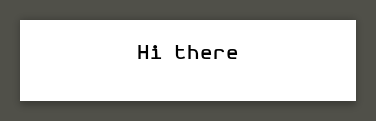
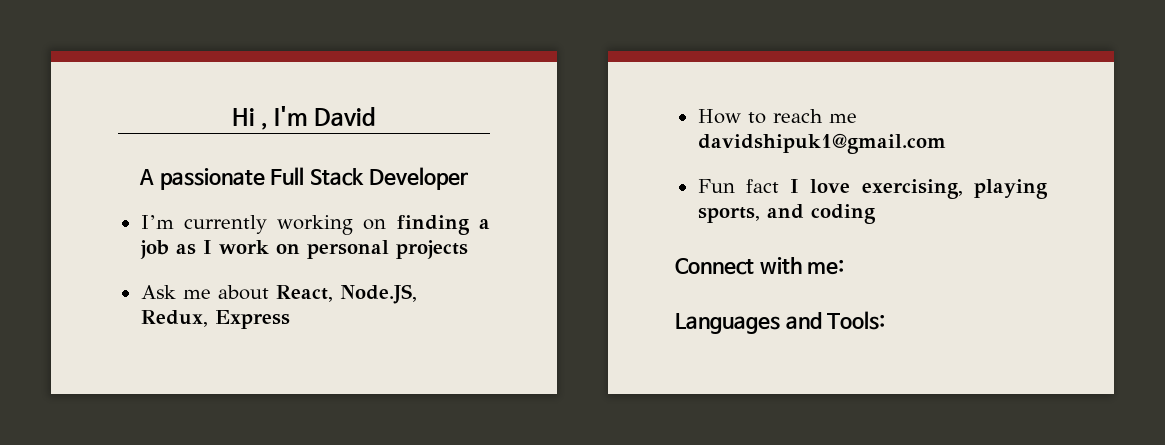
- Hi there
+ Hi , I'm David
+ A passionate Full Stack Developer
+ I’m currently working on finding a job as I work on personal projects
+ Ask me about React, Node.JS, Redux, Express
+ How to reach me davidshipuk1@gmail.com
+ Fun fact I love exercising, playing sports, and coding
+ Connect with me:
+ Languages and Tools:

